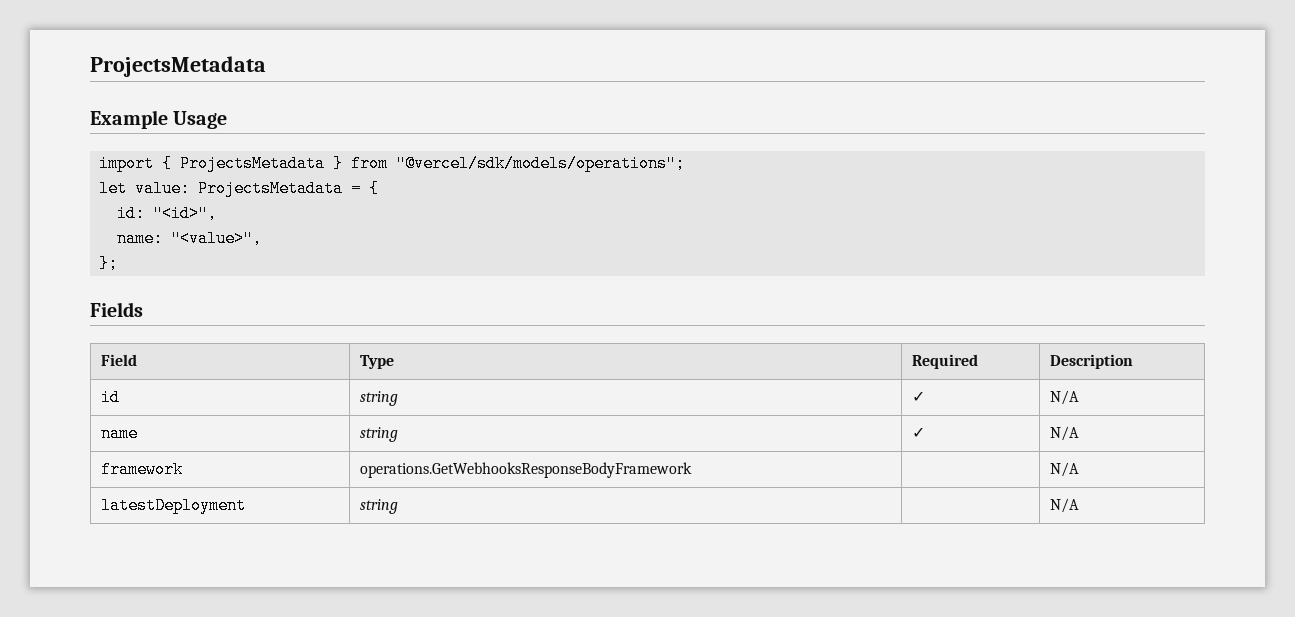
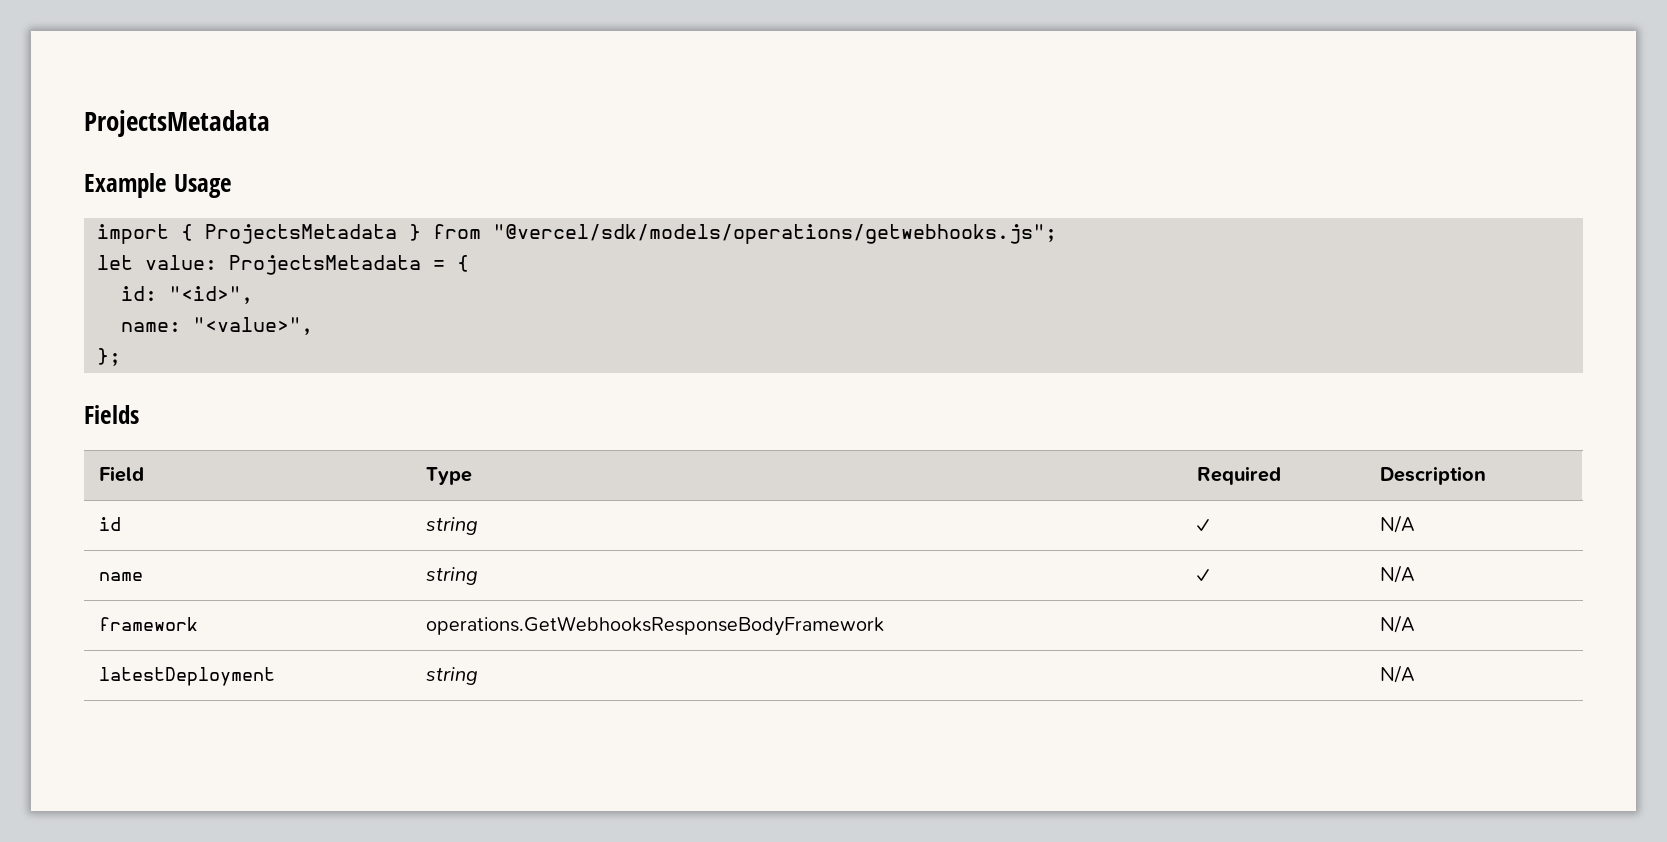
- import { ProjectsMetadata } from "@vercel/sdk/models/operations";
+ import { ProjectsMetadata } from "@vercel/sdk/models/operations/getwebhooks.js";

